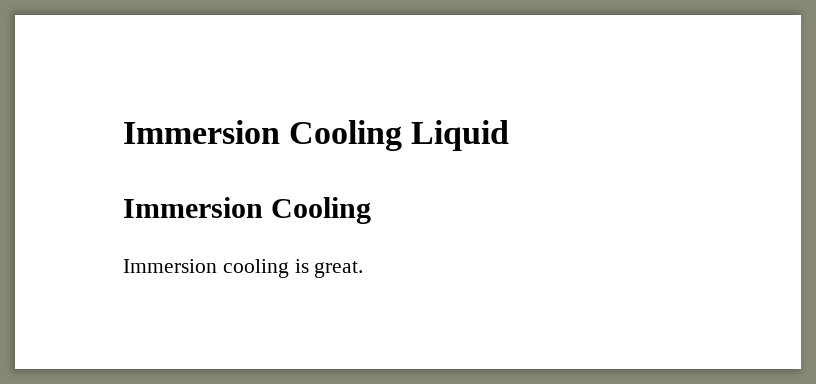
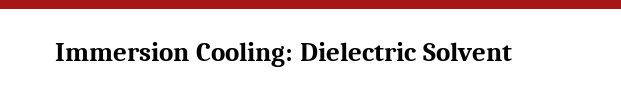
- Immersion Cooling Liquid
- Immersion Cooling
- Immersion cooling is great.
+ Immersion Cooling: Dielectric Solvent

